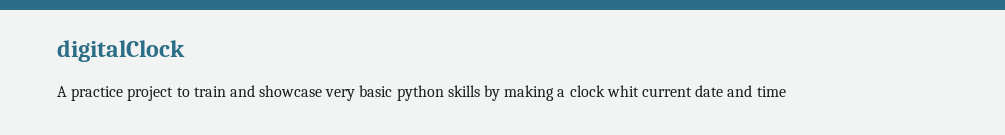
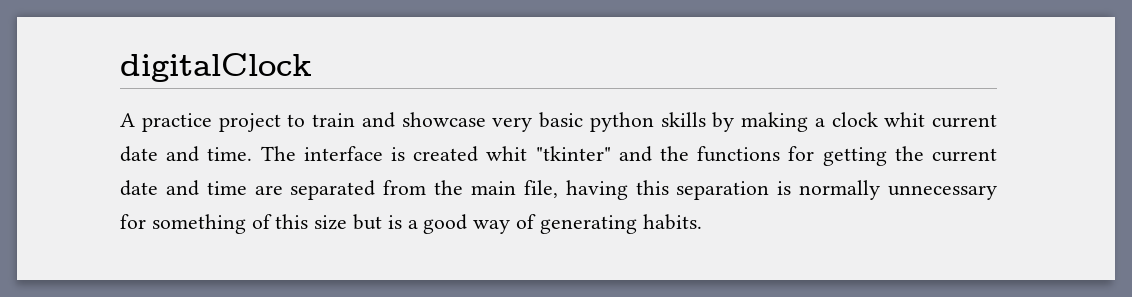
- A practice project to train and showcase very basic python skills by making a clock whit current date and time
+ A practice project to train and showcase very basic python skills by making a clock whit current date and time. The interface is created whit "tkinter" and the functions for getting the current date and time are separated from the main file, having this separation is normally unnecessary for something of this size but is a good way of generating habits.

